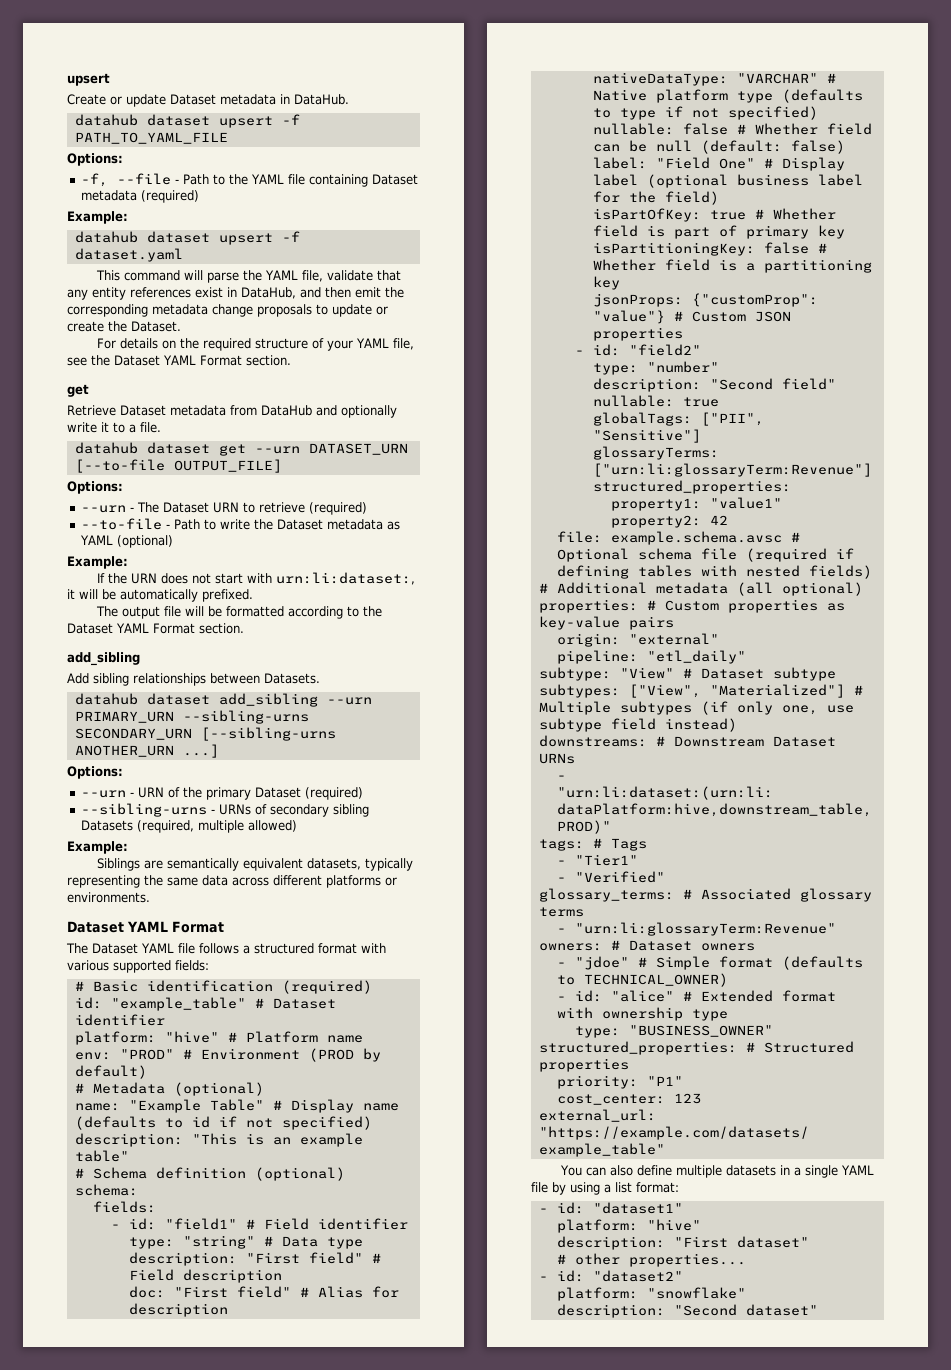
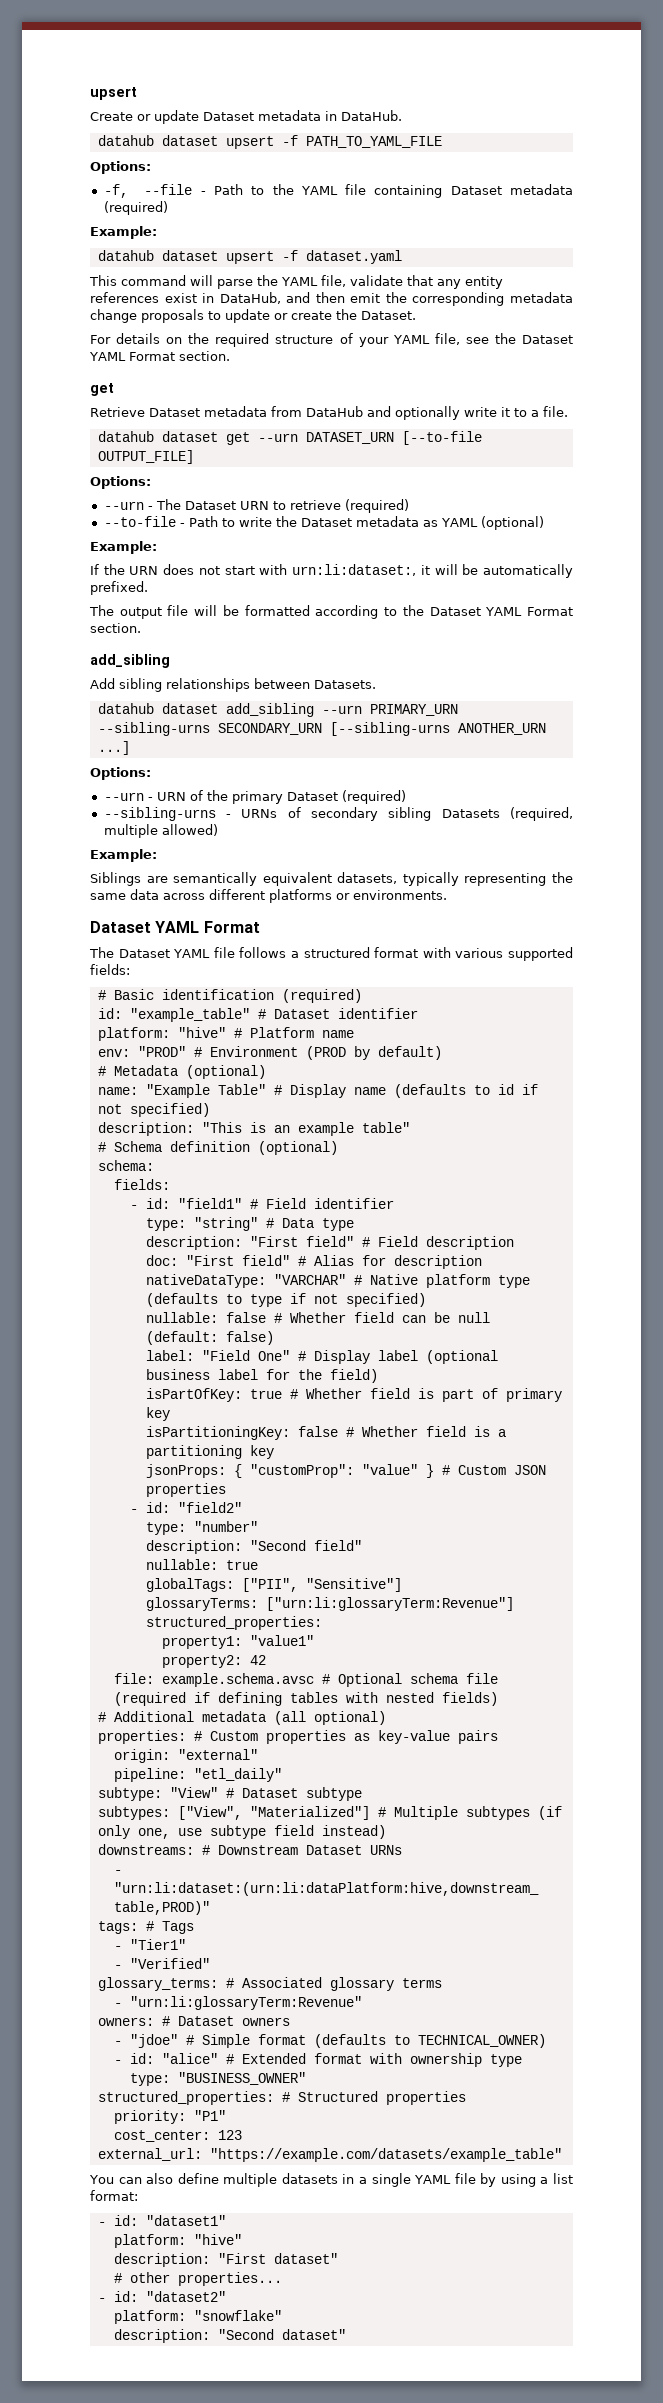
- jsonProps: {"customProp": "value"} # Custom JSON properties
+ jsonProps: { "customProp": "value" } # Custom JSON properties

